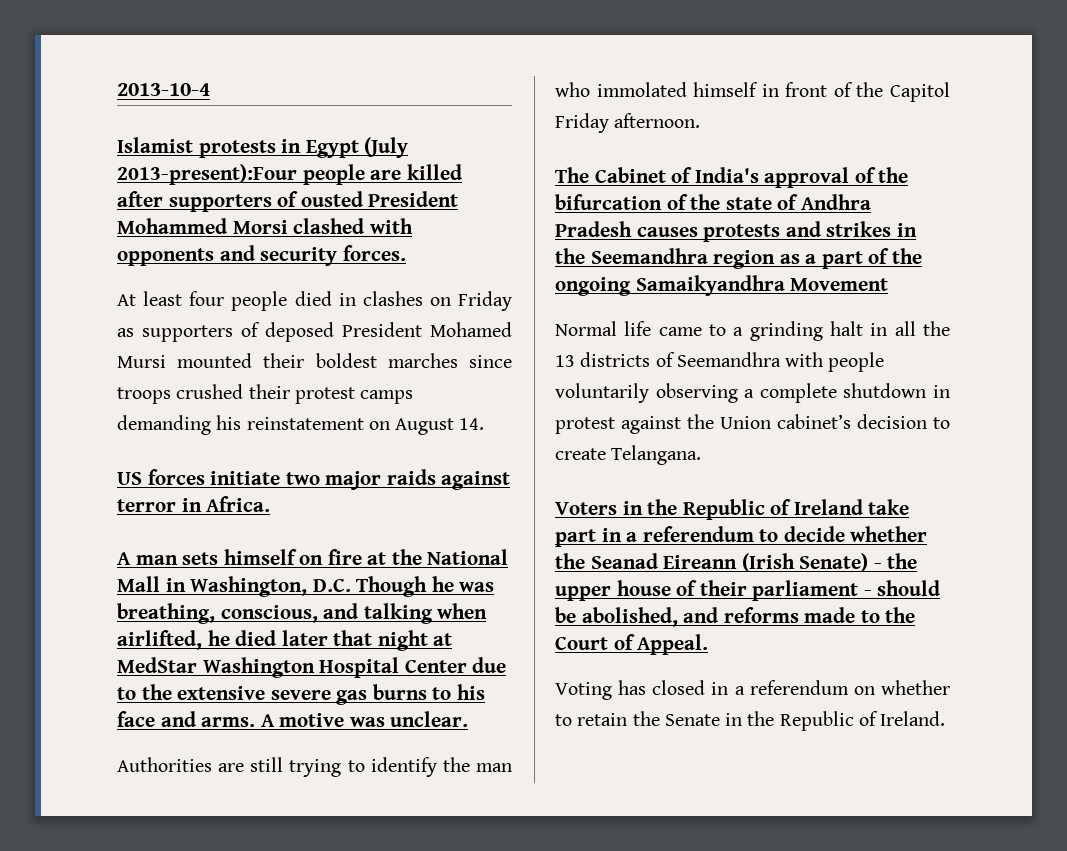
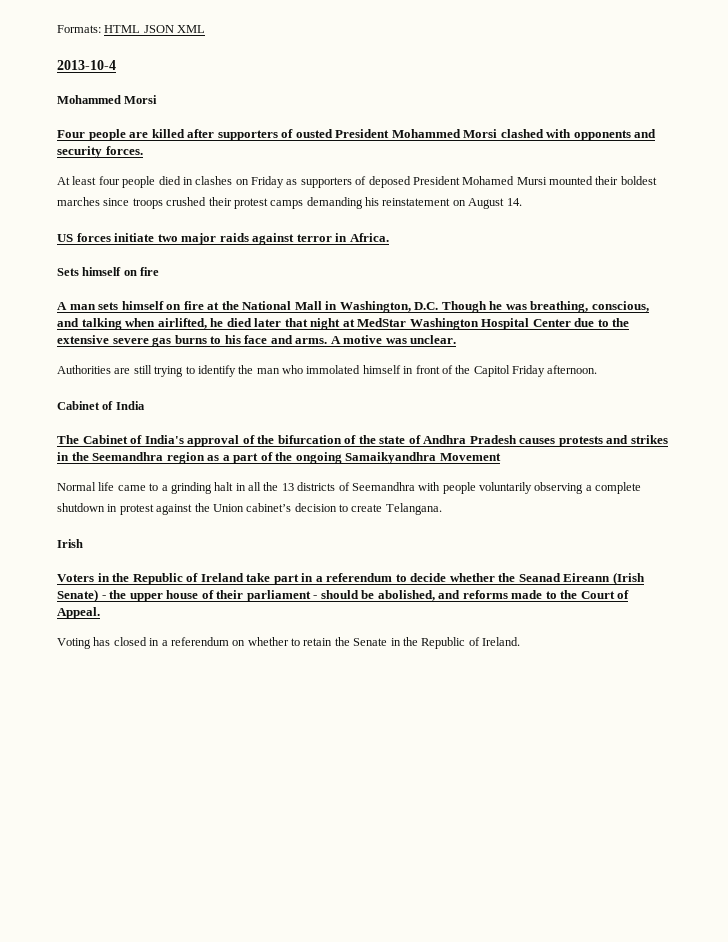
+ Formats: HTML JSON XML
  2013-10-4
- Islamist protests in Egypt (July 2013-present):Four people are killed after supporters of ousted President Mohammed Morsi clashed with opponents and security forces.
+ Mohammed Morsi
+ Four people are killed after supporters of ousted President Mohammed Morsi clashed with opponents and security forces.
+ Sets himself on fire
+ Cabinet of India
+ Irish

